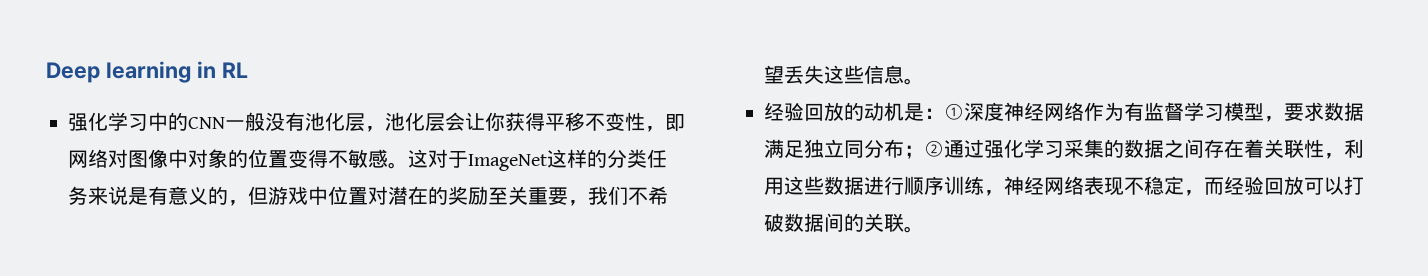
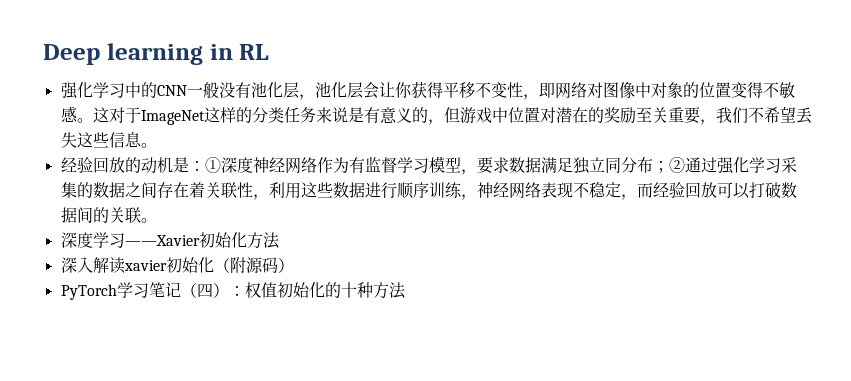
+ 深度学习——Xavier初始化方法
+ 深入解读xavier初始化（附源码）
+ PyTorch学习笔记（四）：权值初始化的十种方法

